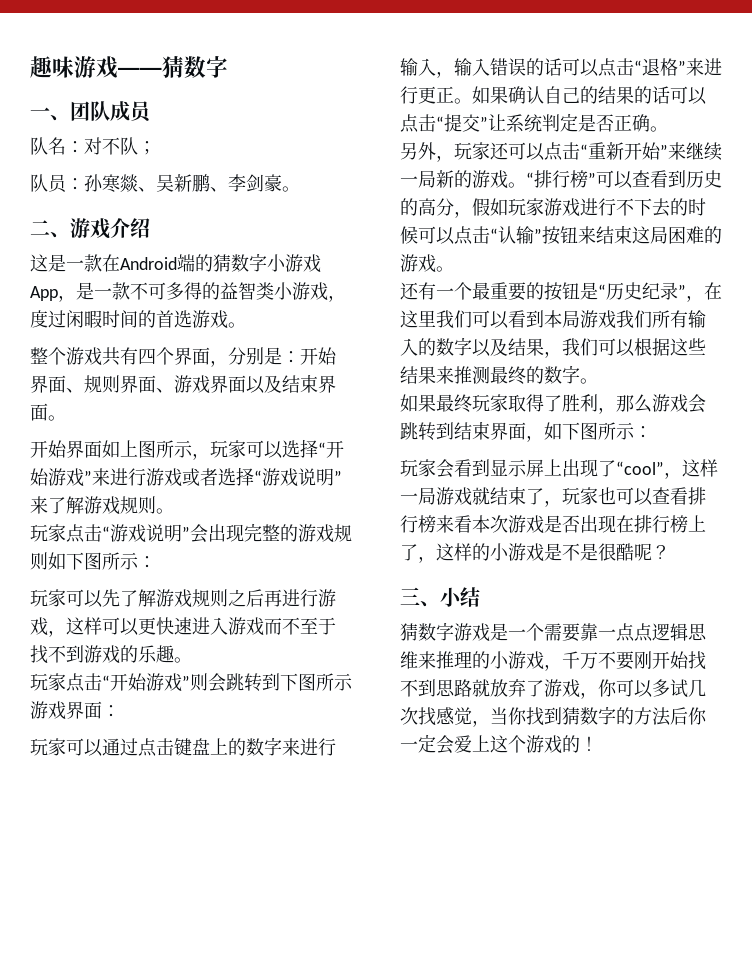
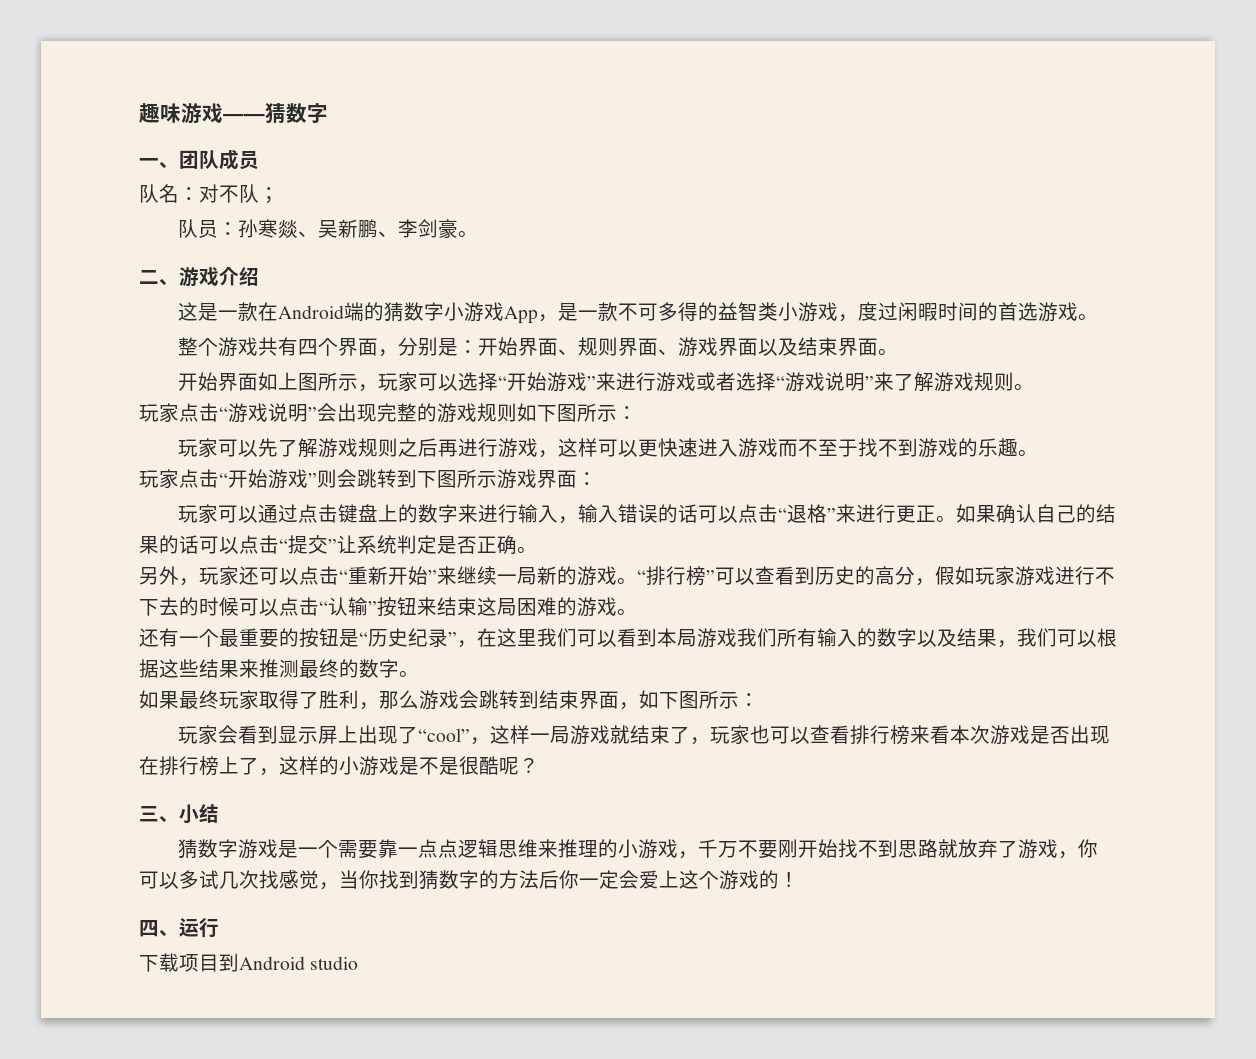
+ 四、运行
+ 下载项目到Android studio

